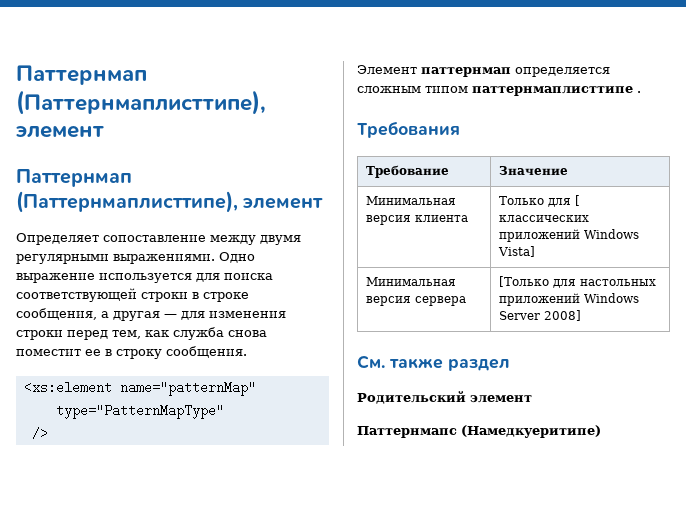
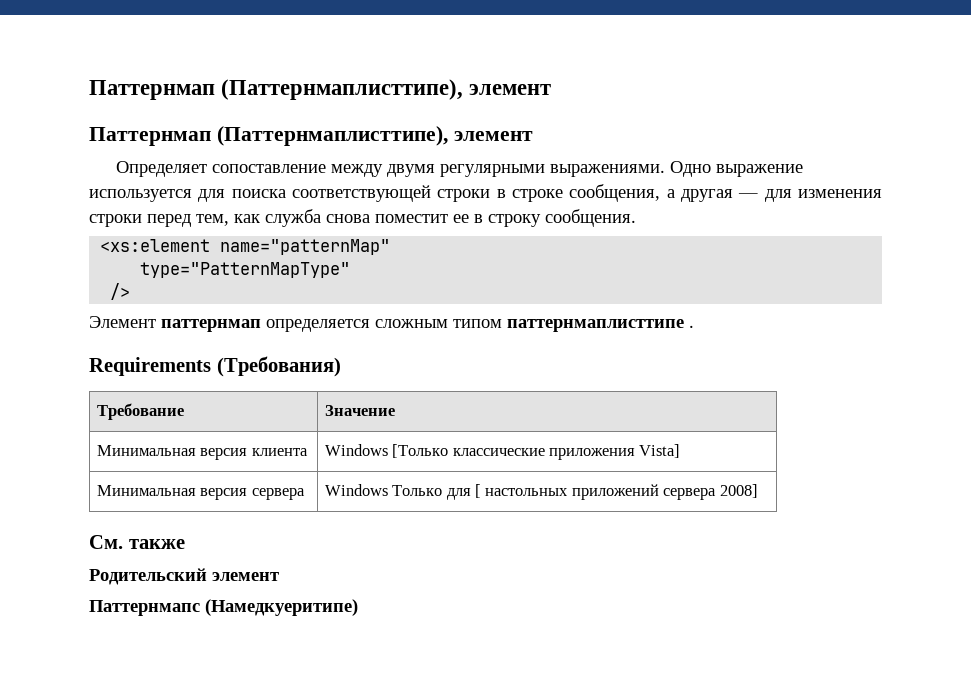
- Требования
+ Requirements (Требования)
- Минимальная версия клиента | Только для [ классических приложений Windows Vista]
- Минимальная версия сервера | [Только для настольных приложений Windows Server 2008]
+ Минимальная версия клиента | Windows [Только классические приложения Vista]
+ Минимальная версия сервера | Windows Только для [ настольных приложений сервера 2008]
- См. также раздел
+ См. также

